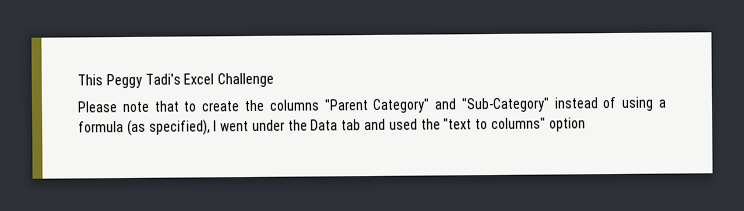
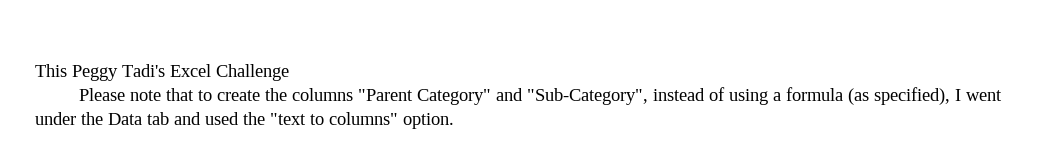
- Please note that to create the columns "Parent Category" and "Sub-Category" instead of using a formula (as specified), I went under the Data tab and used the "text to columns" option
+ Please note that to create the columns "Parent Category" and "Sub-Category", instead of using a formula (as specified), I went under the Data tab and used the "text to columns" option.

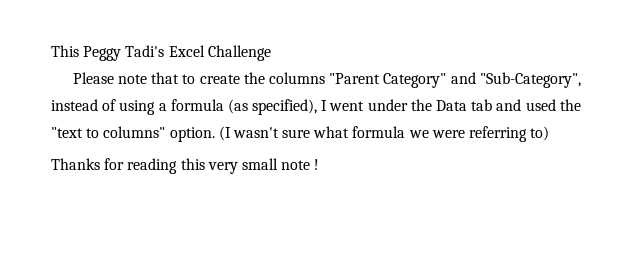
+ (I wasn't sure what formula we were referring to)
+ Thanks for reading this very small note !

